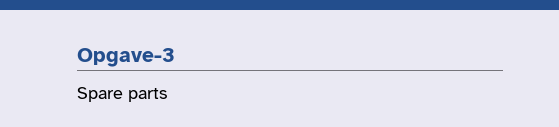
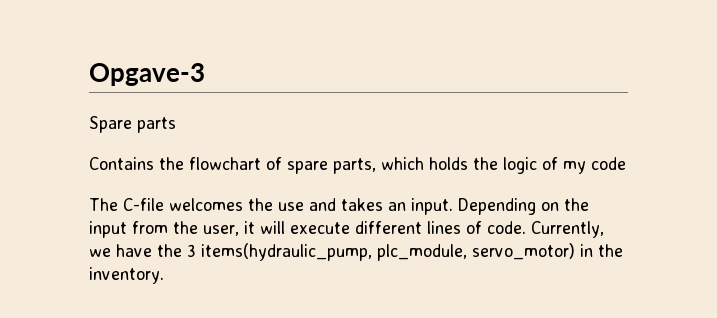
+ Contains the flowchart of spare parts, which holds the logic of my code
+ The C-file welcomes the use and takes an input. Depending on the input from the user, it will execute different lines of code. Currently, we have the 3 items(hydraulic_pump, plc_module, servo_motor) in the inventory.

